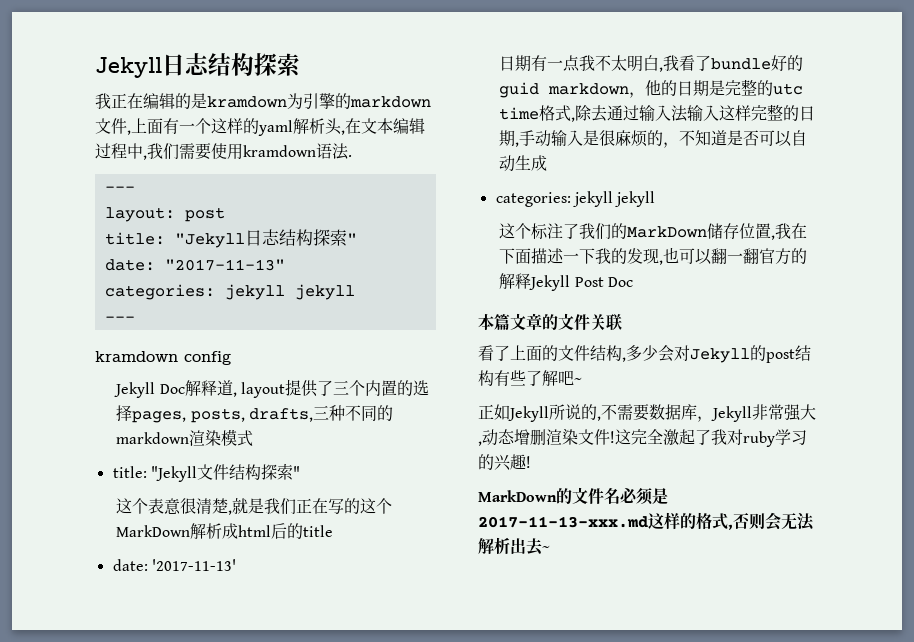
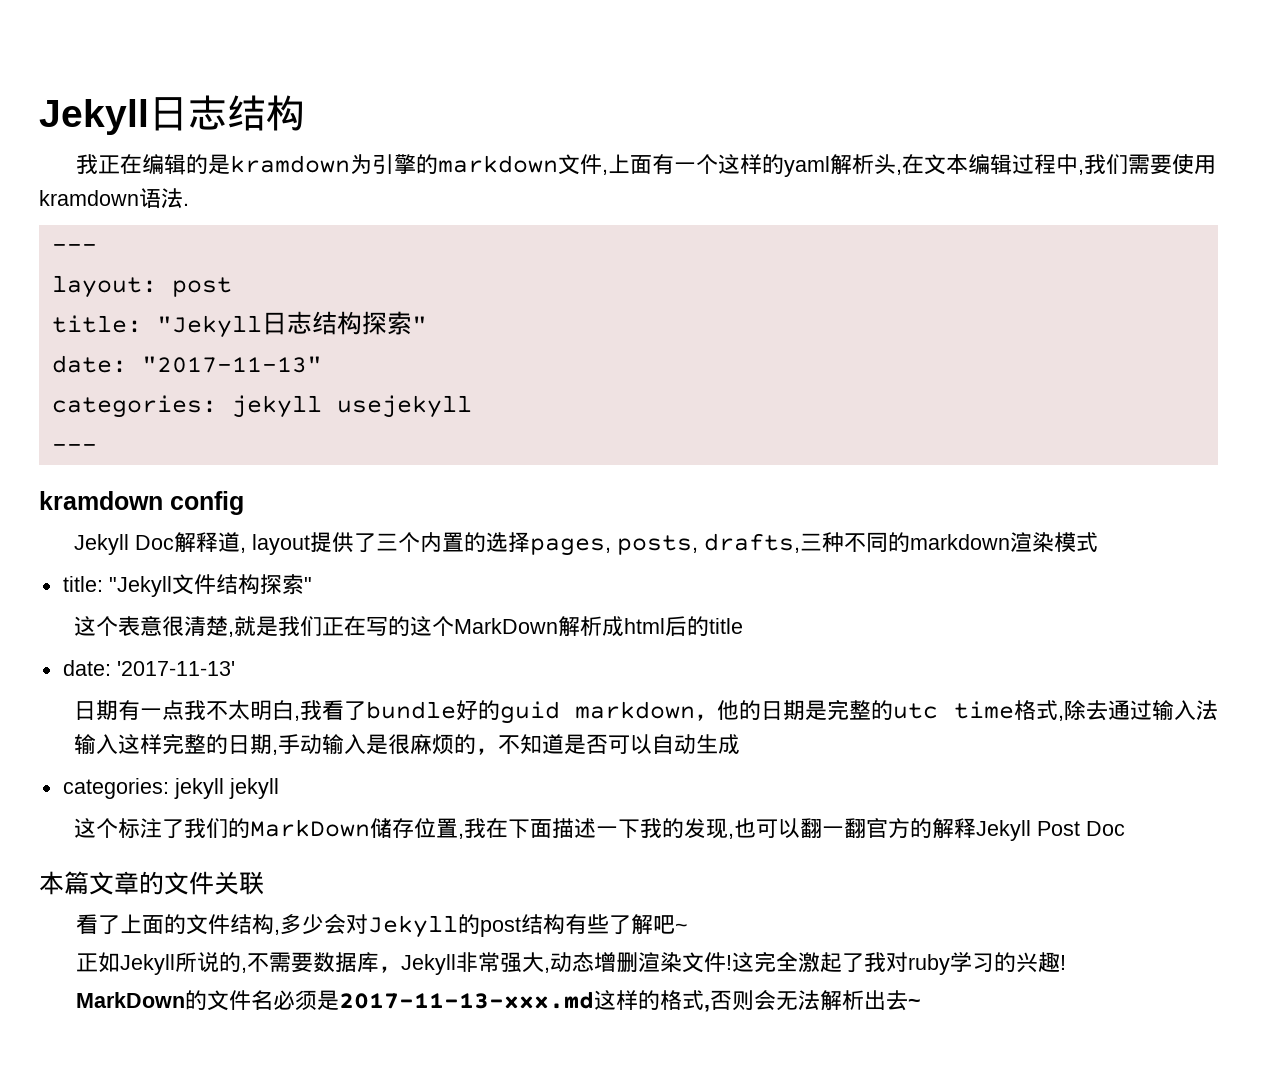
- Jekyll日志结构探索
+ Jekyll日志结构
  date: "2017-11-13"
- categories: jekyll jekyll
+ categories: jekyll usejekyll

